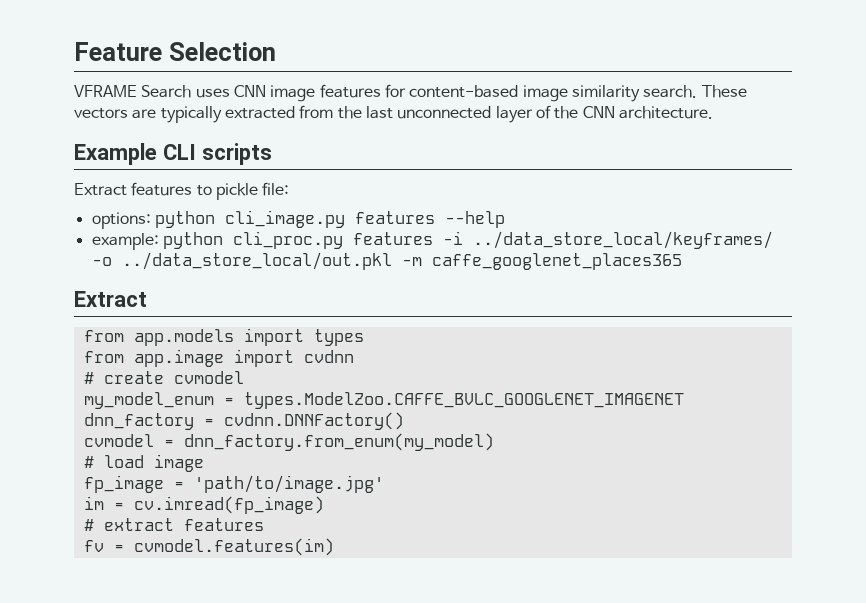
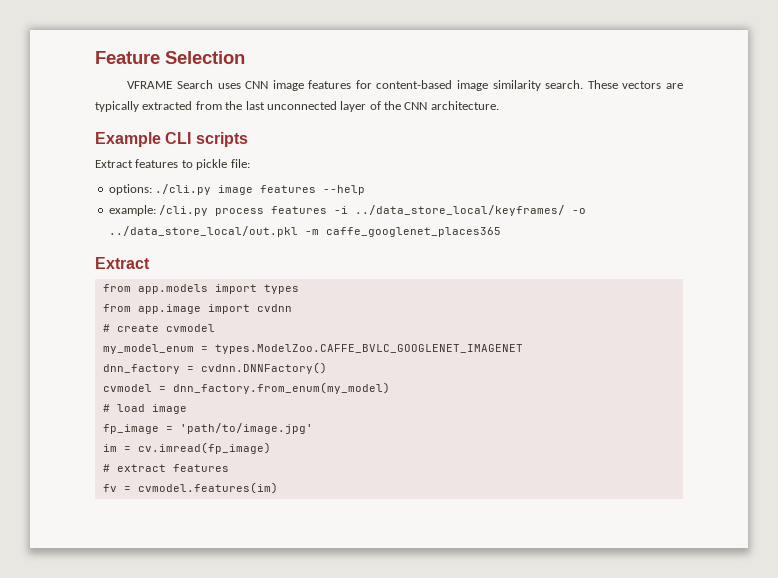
- options: python cli_image.py features --help
+ options: ./cli.py image features --help
- example: python cli_proc.py features -i ../data_store_local/keyframes/ -o ../data_store_local/out.pkl -m caffe_googlenet_places365
+ example: /cli.py process features -i ../data_store_local/keyframes/ -o ../data_store_local/out.pkl -m caffe_googlenet_places365

